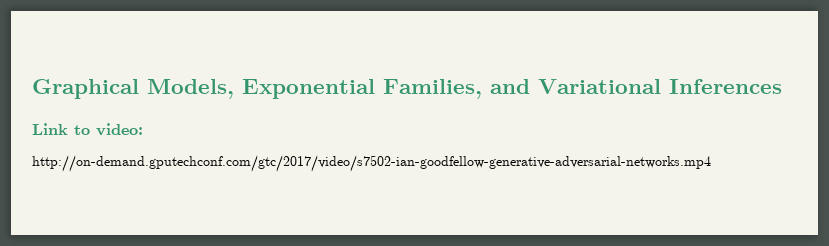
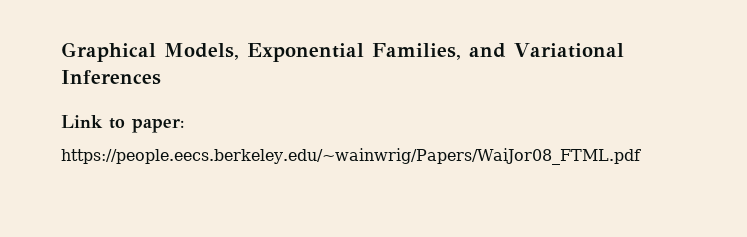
- Link to video:
- http://on-demand.gputechconf.com/gtc/2017/video/s7502-ian-goodfellow-generative-adversarial-networks.mp4
+ Link to paper:
+ https://people.eecs.berkeley.edu/~wainwrig/Papers/WaiJor08_FTML.pdf

